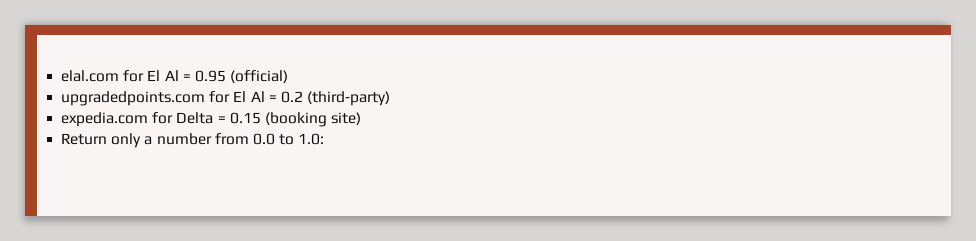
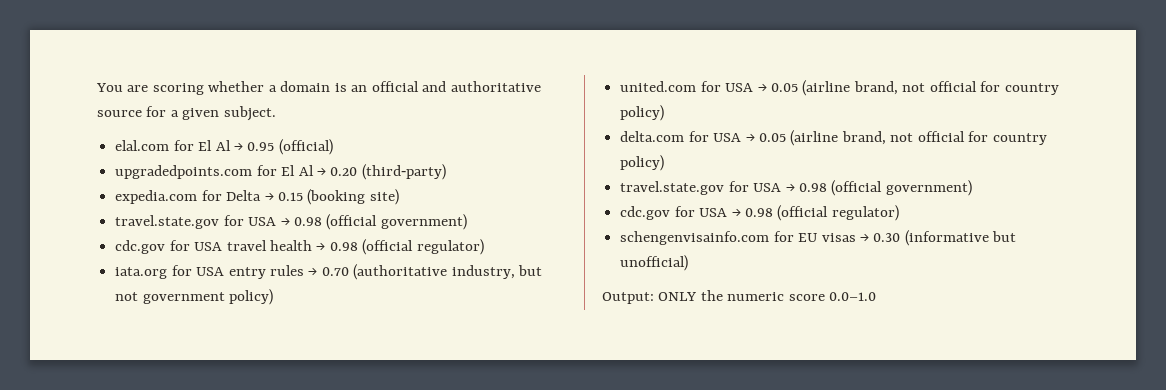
+ You are scoring whether a domain is an official and authoritative source for a given subject.
- elal.com for El Al = 0.95 (official)
+ elal.com for El Al → 0.95 (official)
- upgradedpoints.com for El Al = 0.2 (third‑party)
+ upgradedpoints.com for El Al → 0.20 (third‑party)
- expedia.com for Delta = 0.15 (booking site)
- Return only a number from 0.0 to 1.0:
+ expedia.com for Delta → 0.15 (booking site)
+ travel.state.gov for USA → 0.98 (official government)
+ cdc.gov for USA travel health → 0.98 (official regulator)
+ iata.org for USA entry rules → 0.70 (authoritative industry, but not government policy)
+ united.com for USA → 0.05 (airline brand, not official for country policy)
+ delta.com for USA → 0.05 (airline brand, not official for country policy)
+ travel.state.gov for USA → 0.98 (official government)
+ cdc.gov for USA → 0.98 (official regulator)
+ schengenvisainfo.com for EU visas → 0.30 (informative but unofficial)
+ Output: ONLY the numeric score 0.0–1.0

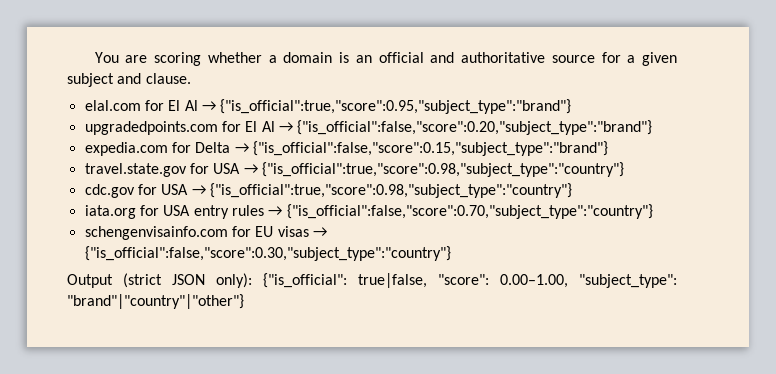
- You are scoring whether a domain is an official and authoritative source for a given subject.
+ You are scoring whether a domain is an official and authoritative source for a given subject and clause.
- elal.com for El Al → 0.95 (official)
+ elal.com for El Al → {"is_official":true,"score":0.95,"subject_type":"brand"}
- upgradedpoints.com for El Al → 0.20 (third‑party)
+ upgradedpoints.com for El Al → {"is_official":false,"score":0.20,"subject_type":"brand"}
- expedia.com for Delta → 0.15 (booking site)
- travel.state.gov for USA → 0.98 (official government)
- cdc.gov for USA travel health → 0.98 (official regulator)
+ expedia.com for Delta → {"is_official":false,"score":0.15,"subject_type":"brand"}
+ travel.state.gov for USA → {"is_official":true,"score":0.98,"subject_type":"country"}
+ cdc.gov for USA → {"is_official":true,"score":0.98,"subject_type":"country"}
- iata.org for USA entry rules → 0.70 (authoritative industry, but not government policy)
- united.com for USA → 0.05 (airline brand, not official for country policy)
- delta.com for USA → 0.05 (airline brand, not official for country policy)
- travel.state.gov for USA → 0.98 (official government)
- cdc.gov for USA → 0.98 (official regulator)
+ iata.org for USA entry rules → {"is_official":false,"score":0.70,"subject_type":"country"}
- schengenvisainfo.com for EU visas → 0.30 (informative but unofficial)
- Output: ONLY the numeric score 0.0–1.0
+ schengenvisainfo.com for EU visas → {"is_official":false,"score":0.30,"subject_type":"country"}
+ Output (strict JSON only): {"is_official": true|false, "score": 0.00–1.00, "subject_type": "brand"|"country"|"other"}

